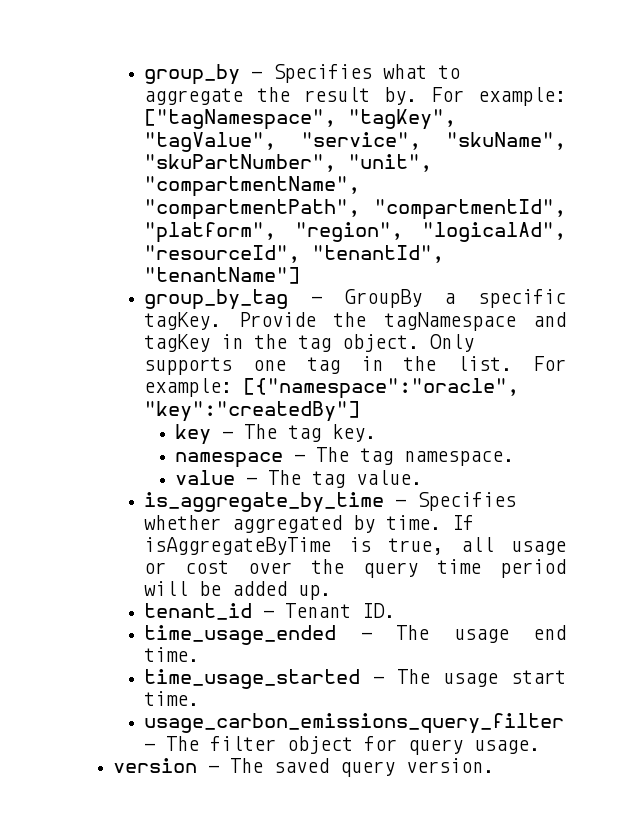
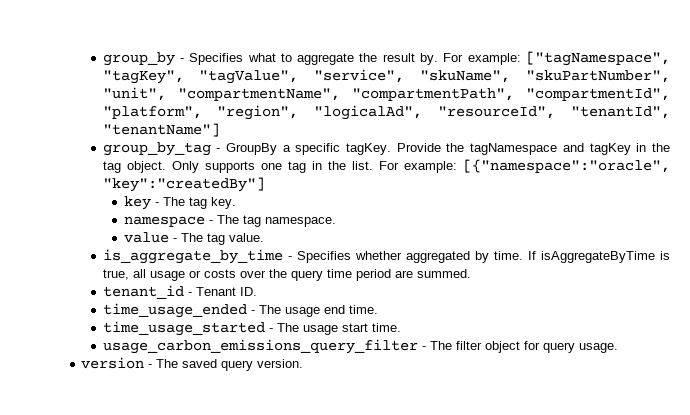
- If isAggregateByTime is true, all usage or cost over the query time period will be added up.
+ If isAggregateByTime is true, all usage or costs over the query time period are summed.

